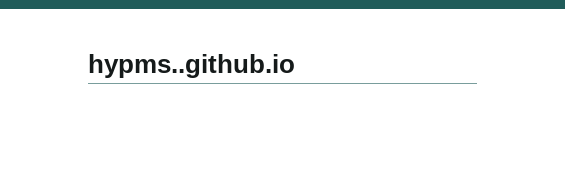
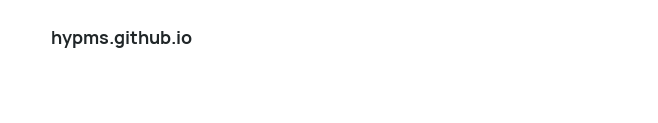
- hypms..github.io
+ hypms.github.io

